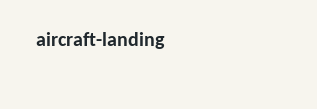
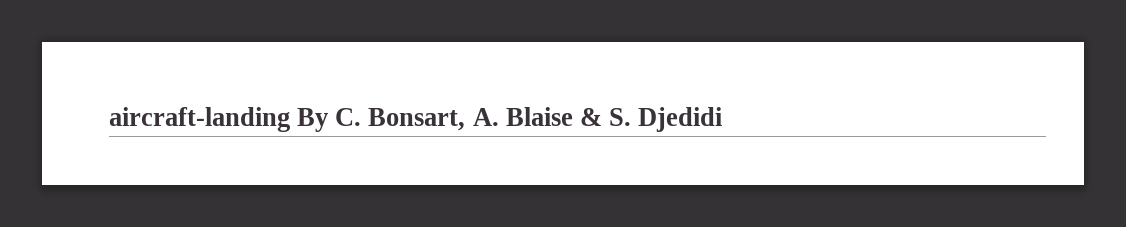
- aircraft-landing
+ aircraft-landing By C. Bonsart, A. Blaise & S. Djedidi

